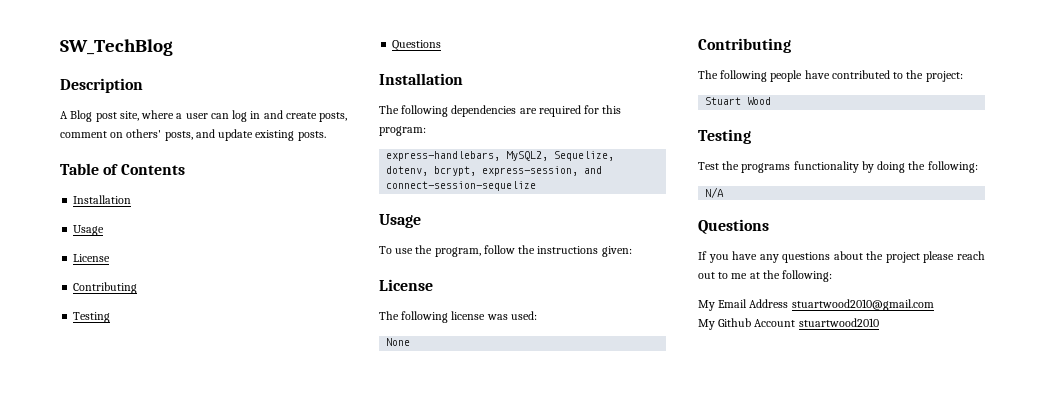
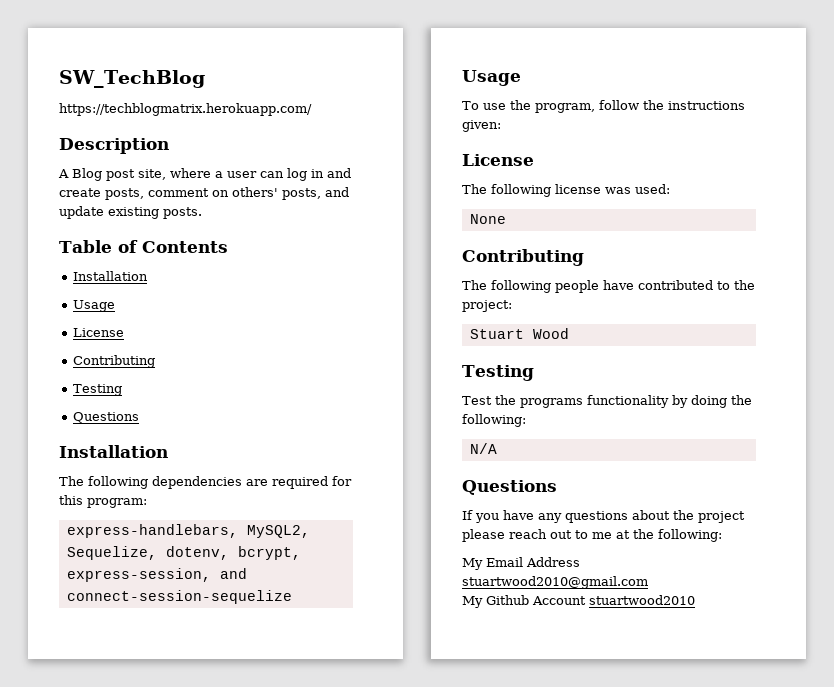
+ https://techblogmatrix.herokuapp.com/

